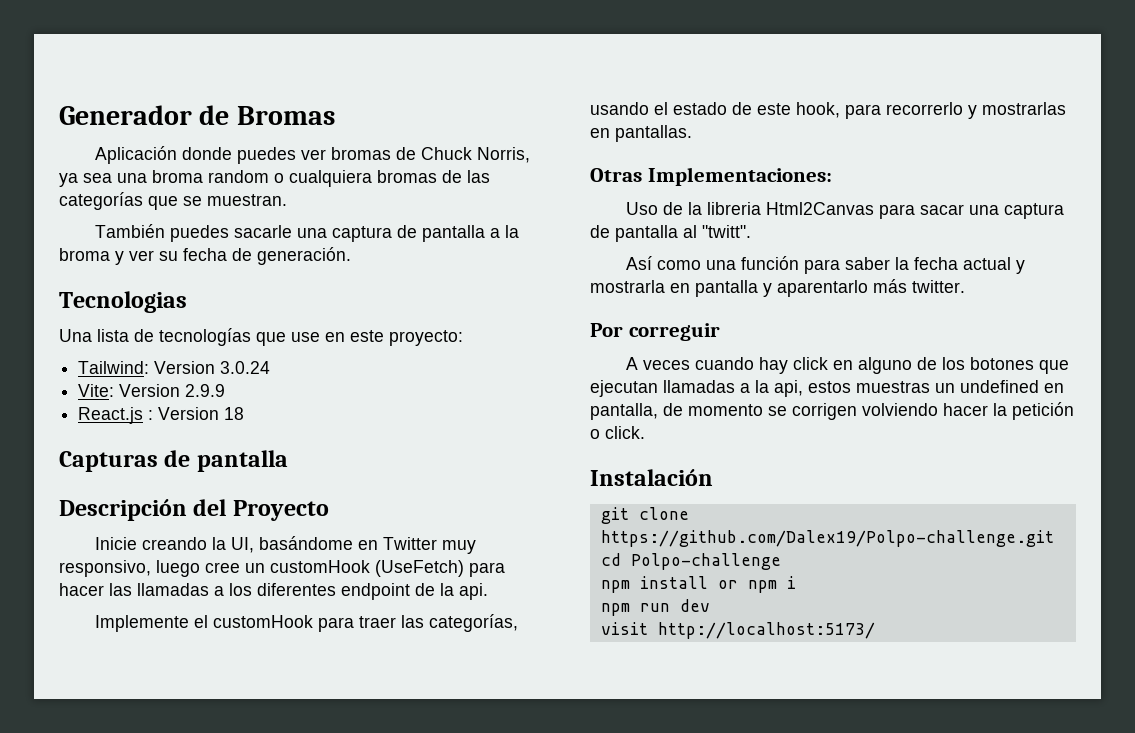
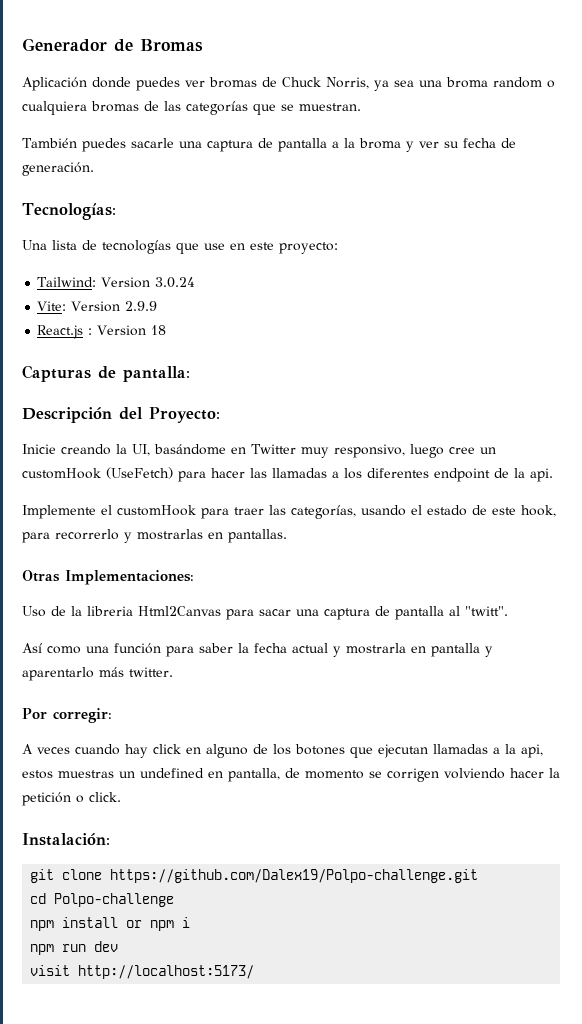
- Tecnologias
+ Tecnologías:
- Capturas de pantalla
+ Capturas de pantalla:
- Descripción del Proyecto
+ Descripción del Proyecto:
- Por correguir
+ Por corregir:
- Instalación
+ Instalación:

